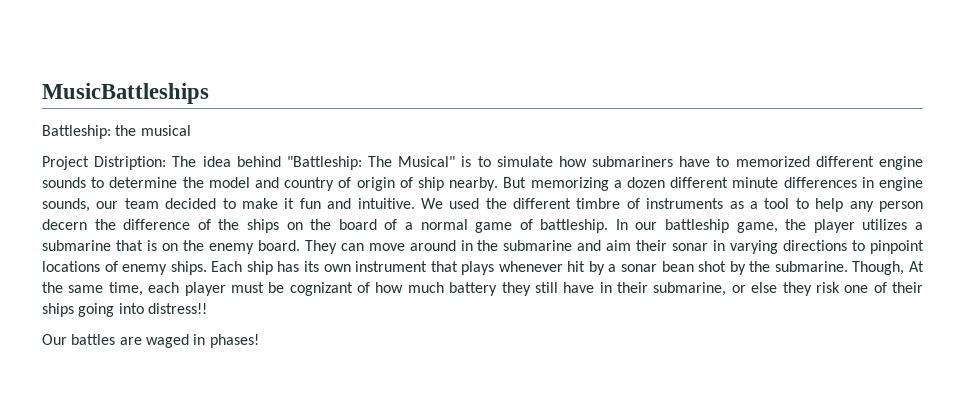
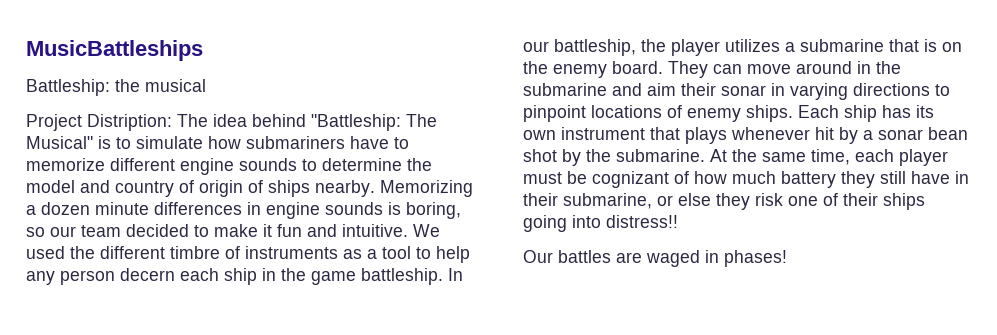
- Project Distription: The idea behind "Battleship: The Musical" is to simulate how submariners have to memorized different engine sounds to determine the model and country of origin of ship nearby. But memorizing a dozen different minute differences in engine sounds, our team decided to make it fun and intuitive.
+ Project Distription: The idea behind "Battleship: The Musical" is to simulate how submariners have to memorize different engine sounds to determine the model and country of origin of ships nearby. Memorizing a dozen minute differences in engine sounds is boring, so our team decided to make it fun and intuitive.
- We used the different timbre of instruments as a tool to help any person decern the difference of the ships on the board of a normal game of battleship.
+ We used the different timbre of instruments as a tool to help any person decern each ship in the game battleship.
- In our battleship game, the player utilizes a submarine that is on the enemy board.
+ In our battleship, the player utilizes a submarine that is on the enemy board.
- Though, At the same time, each player must be cognizant of how much battery they still have in their submarine, or else they risk one of their ships going into distress!!
+ At the same time, each player must be cognizant of how much battery they still have in their submarine, or else they risk one of their ships going into distress!!

